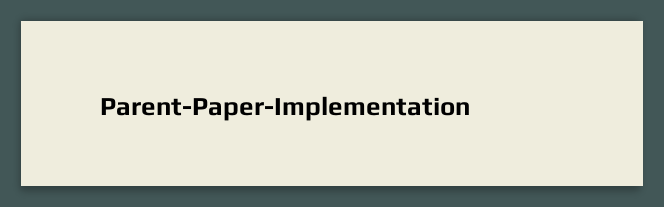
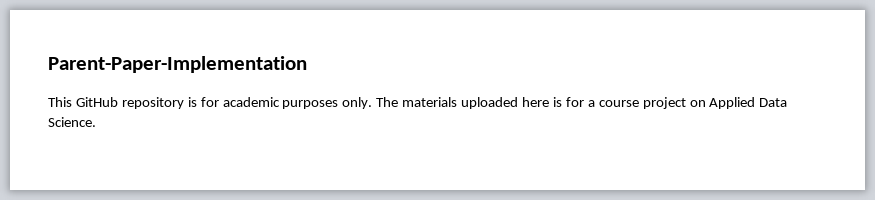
+ This GitHub repository is for academic purposes only. The materials uploaded here is for a course project on Applied Data Science.

